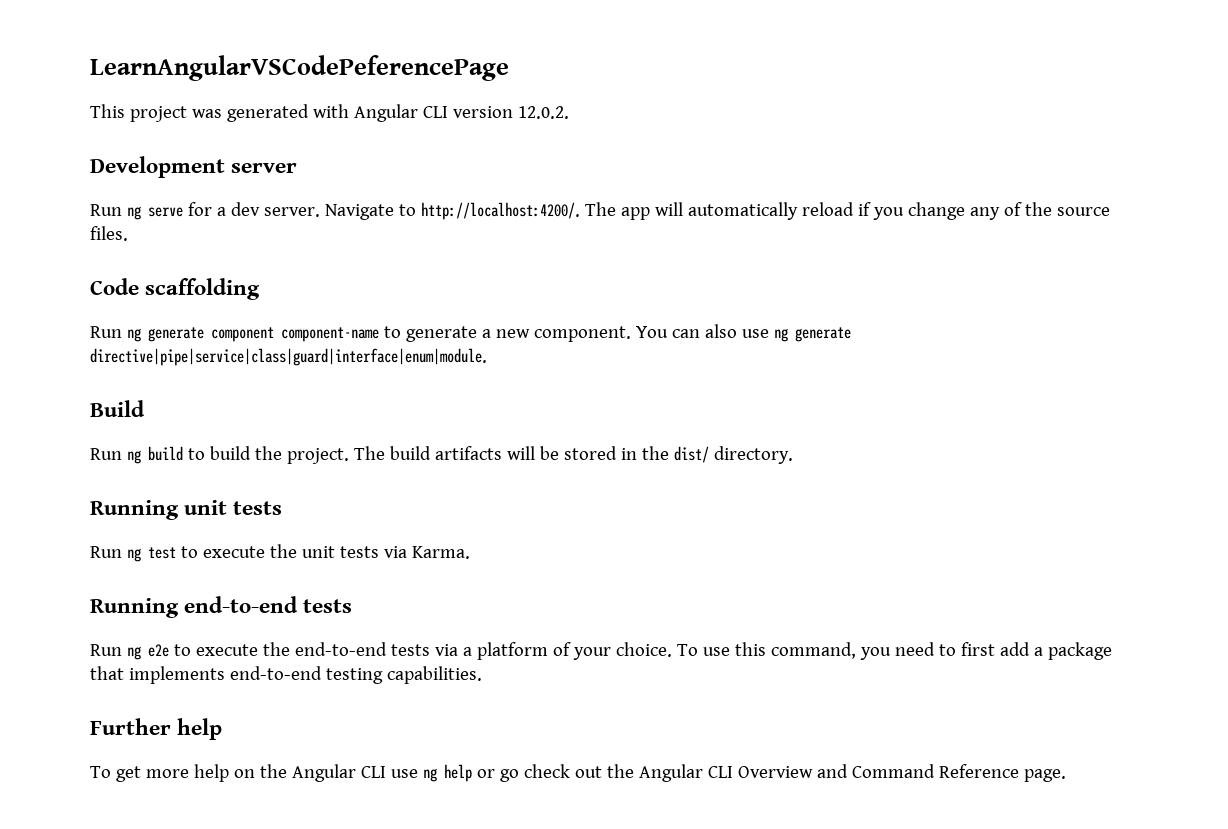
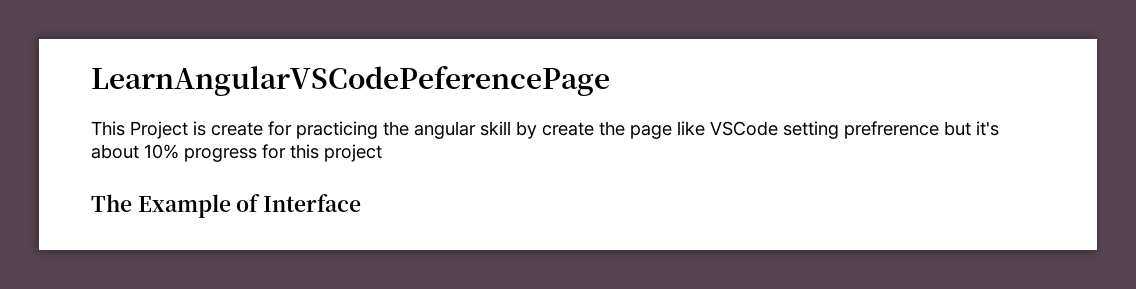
- This project was generated with Angular CLI version 12.0.2.
- Development server
- Run ng serve for a dev server. Navigate to http://localhost:4200/. The app will automatically reload if you change any of the source files.
- Code scaffolding
- Run ng generate component component-name to generate a new component. You can also use ng generate directive|pipe|service|class|guard|interface|enum|module.
- Build
- Run ng build to build the project. The build artifacts will be stored in the dist/ directory.
- Running unit tests
- Run ng test to execute the unit tests via Karma.
- Running end-to-end tests
- Run ng e2e to execute the end-to-end tests via a platform of your choice. To use this command, you need to first add a package that implements end-to-end testing capabilities.
- Further help
- To get more help on the Angular CLI use ng help or go check out the Angular CLI Overview and Command Reference page.
+ This Project is create for practicing the angular skill by create the page like VSCode setting prefrerence but it's about 10% progress for this project
+ The Example of Interface

